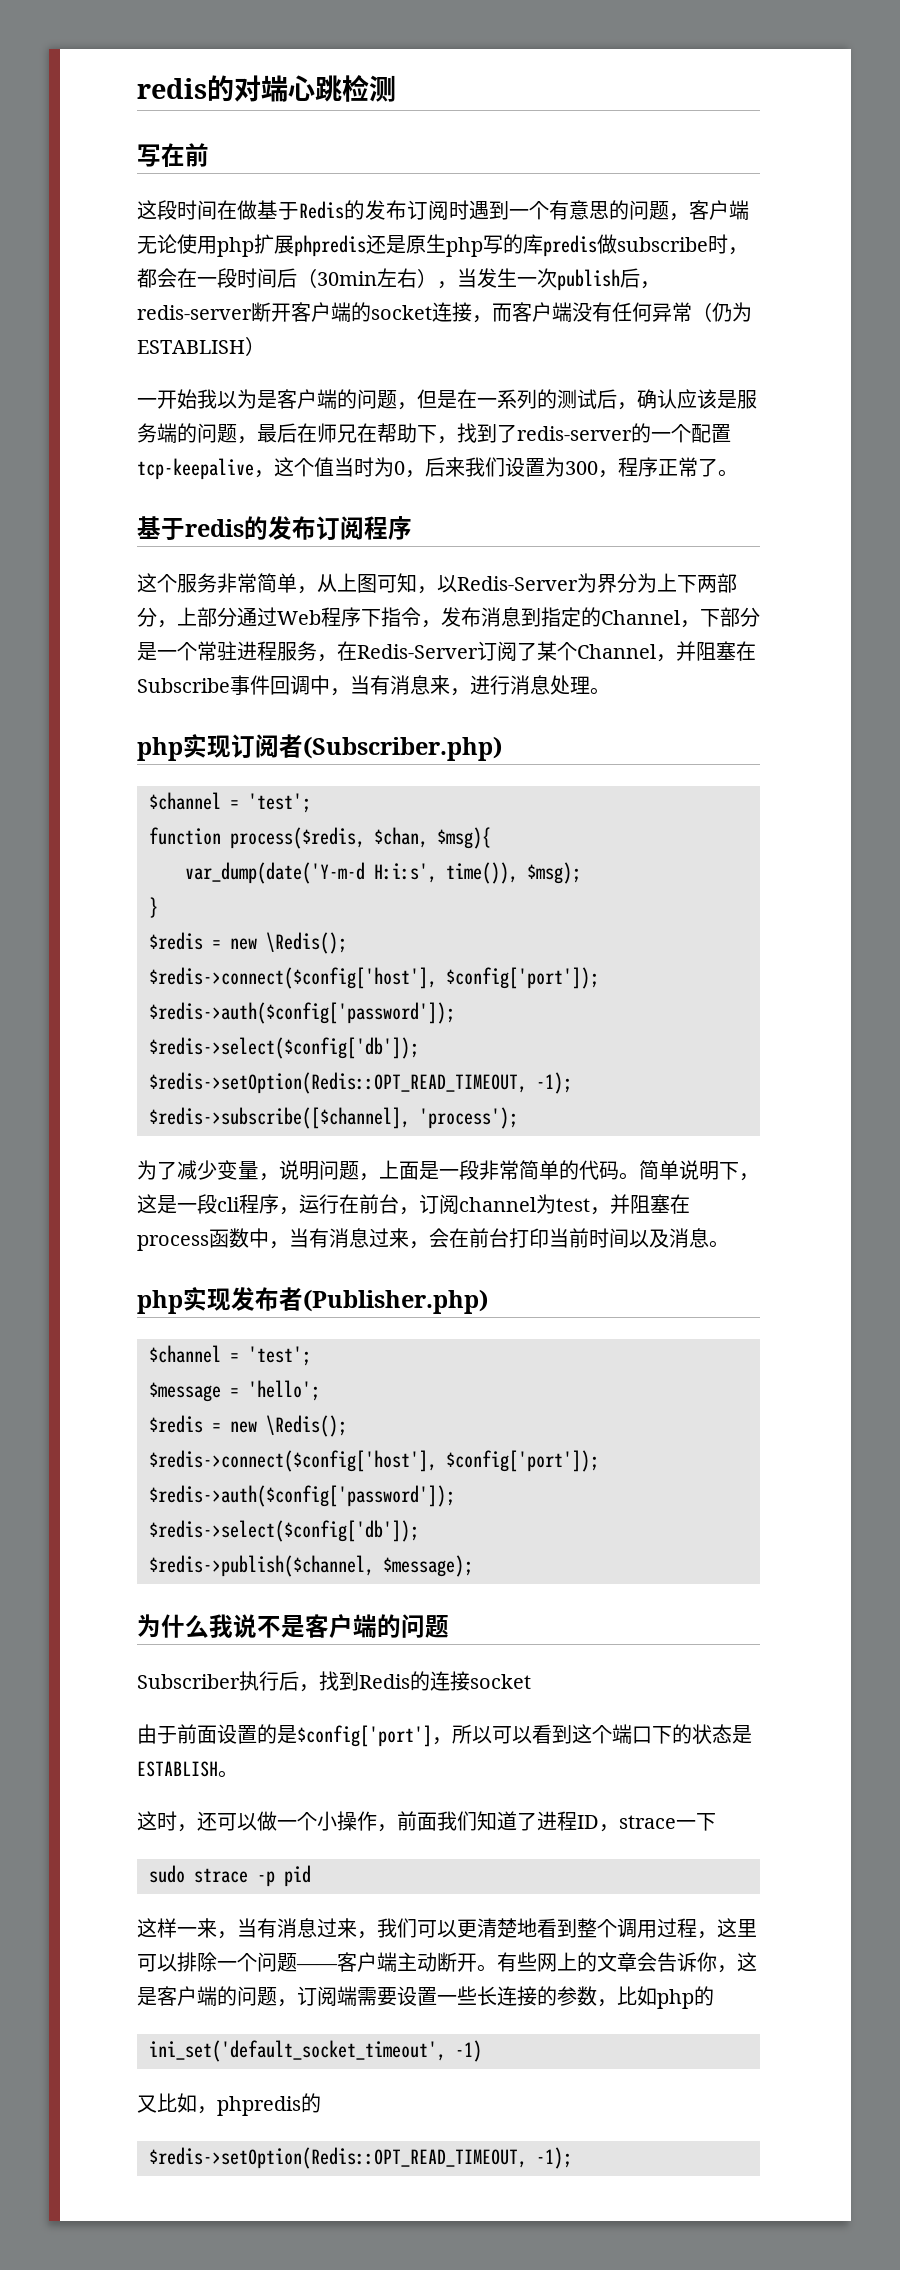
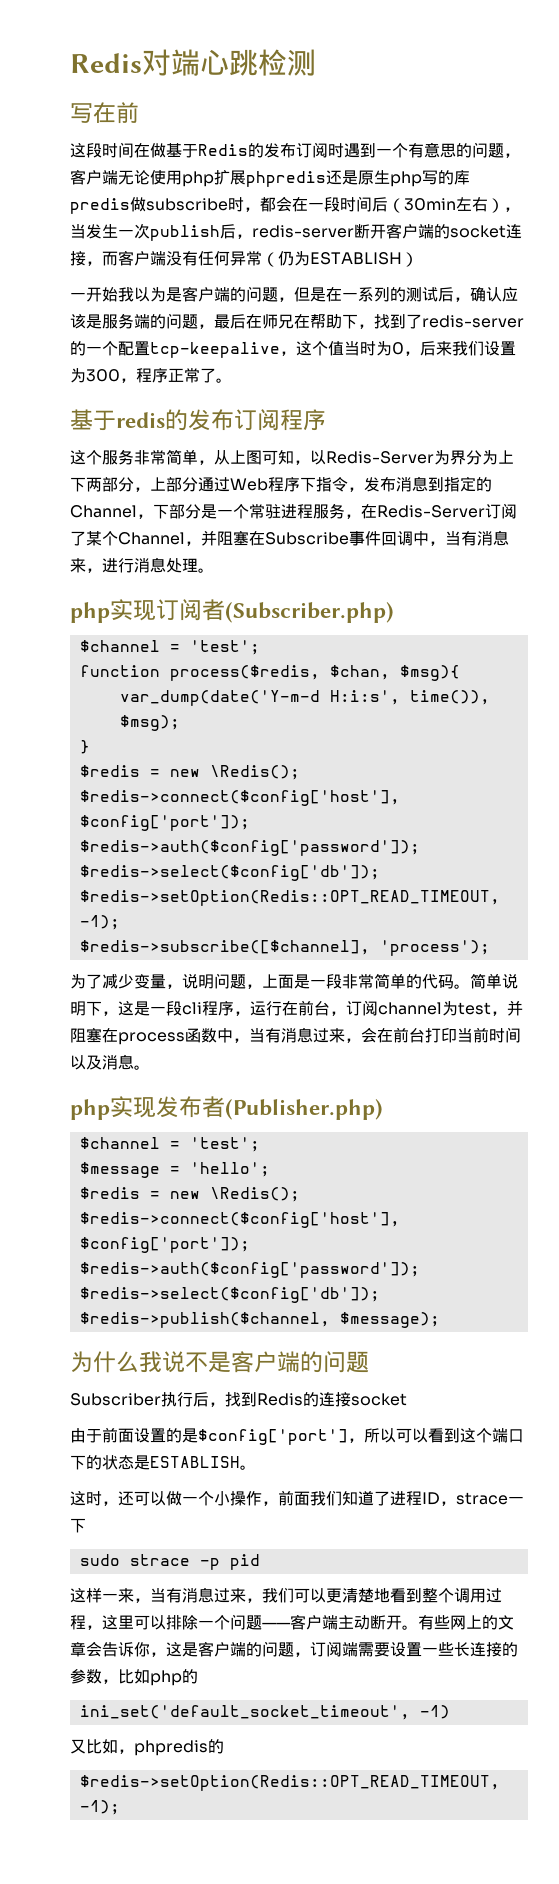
- redis的对端心跳检测
+ Redis对端心跳检测

